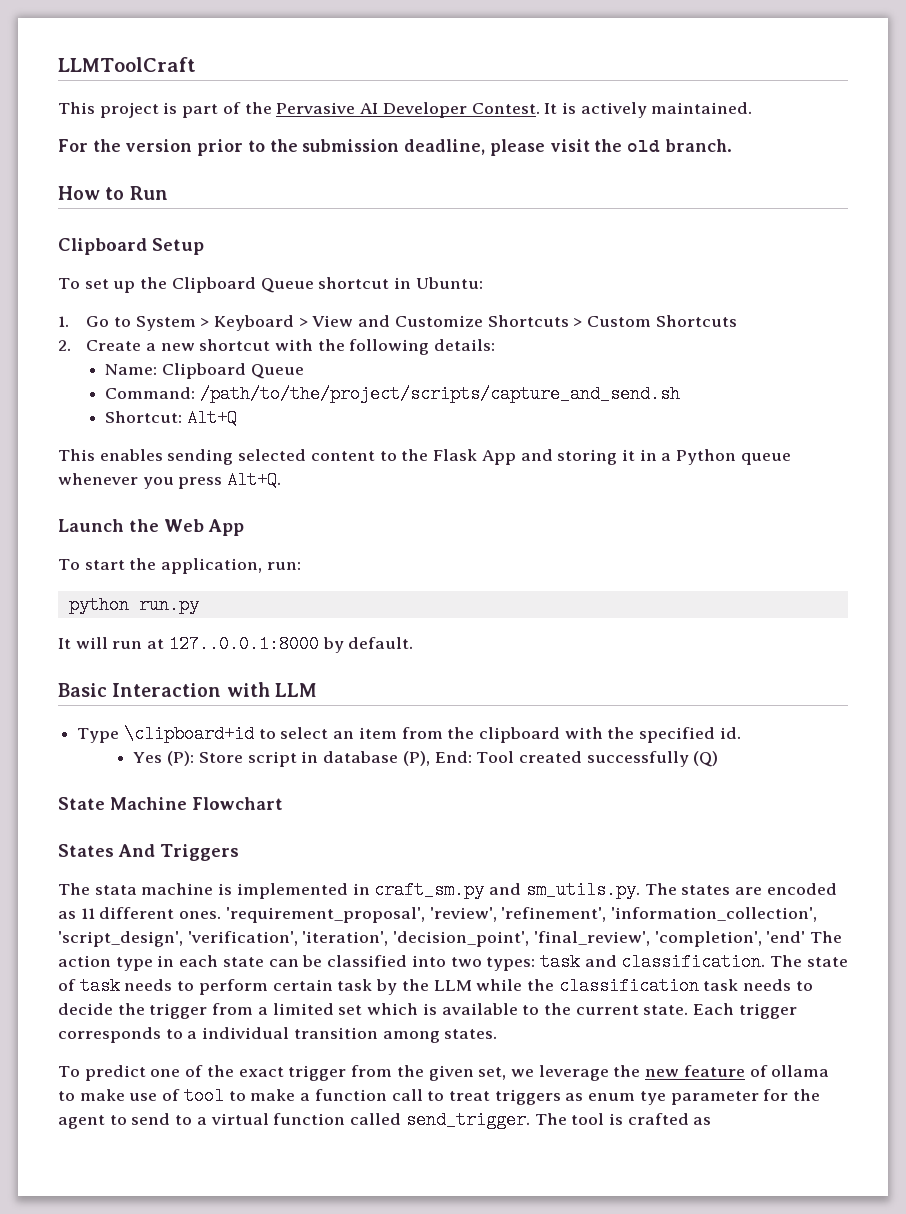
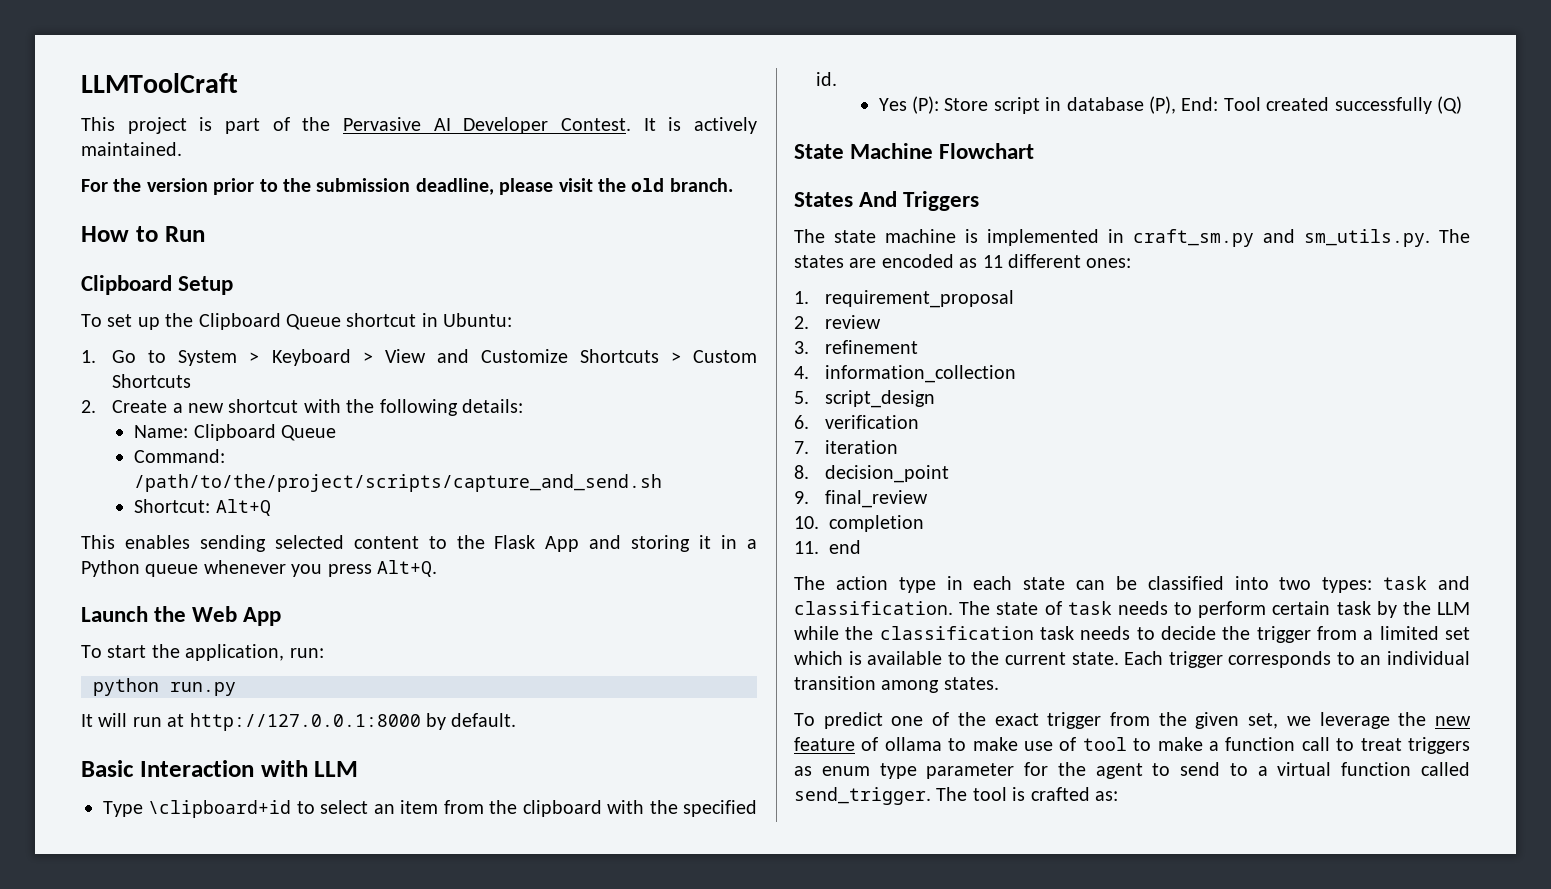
- It will run at 127..0.0.1:8000 by default.
+ It will run at http://127.0.0.1:8000 by default.
- The stata machine is implemented in craft_sm.py and sm_utils.py. The states are encoded as 11 different ones. 'requirement_proposal', 'review', 'refinement', 'information_collection', 'script_design', 'verification', 'iteration', 'decision_point', 'final_review', 'completion', 'end' The action type in each state can be classified into two types: task and classification.
+ The state machine is implemented in craft_sm.py and sm_utils.py. The states are encoded as 11 different ones:
+ 1. requirement_proposal
+ 2. review
+ 3. refinement
+ 4. information_collection
+ 5. script_design
+ 6. verification
+ 7. iteration
+ 8. decision_point
+ 9. final_review
+ 10. completion
+ 11. end
+ The action type in each state can be classified into two types: task and classification.
- Each trigger corresponds to a individual transition among states.
+ Each trigger corresponds to an individual transition among states.
- To predict one of the exact trigger from the given set, we leverage the new feature of ollama to make use of tool to make a function call to treat triggers as enum tye parameter for the agent to send to a virtual function called send_trigger.
+ To predict one of the exact trigger from the given set, we leverage the new feature of ollama to make use of tool to make a function call to treat triggers as enum type parameter for the agent to send to a virtual function called send_trigger.
- The tool is crafted as
+ The tool is crafted as:

